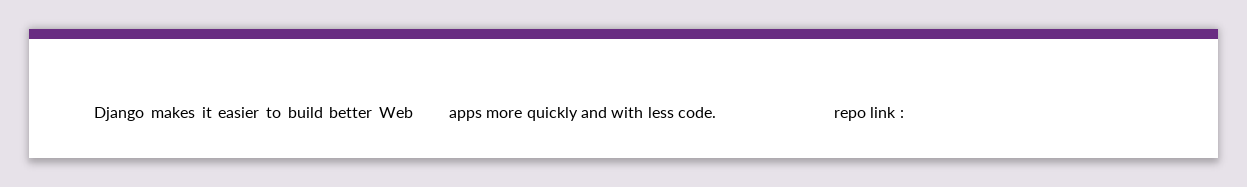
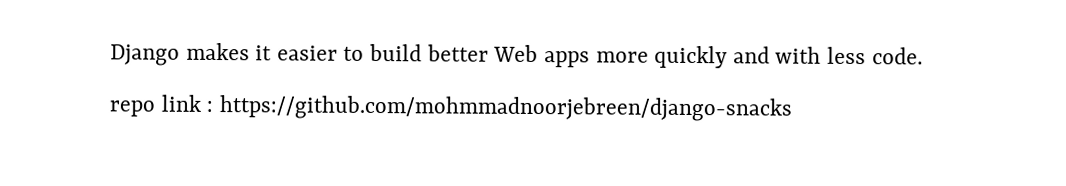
- repo link :
+ repo link : https://github.com/mohmmadnoorjebreen/django-snacks

